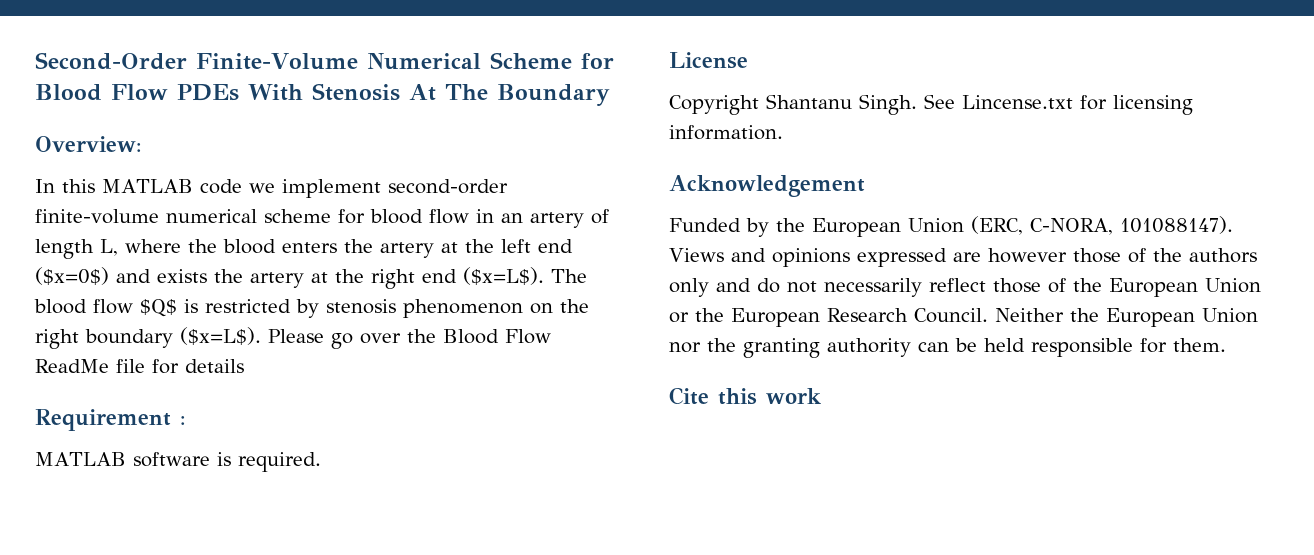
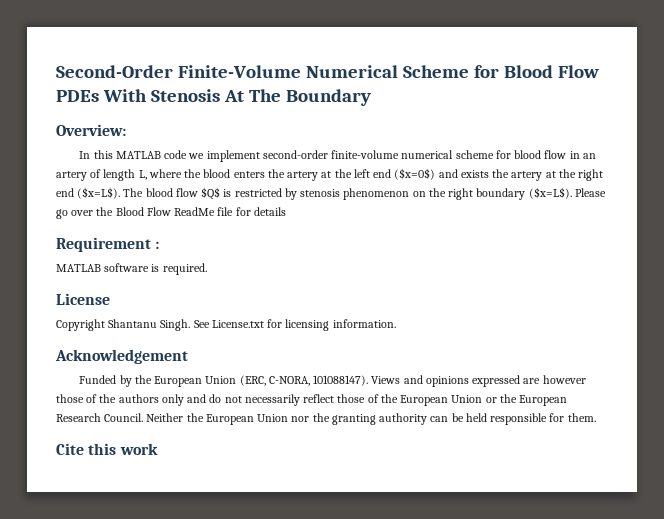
- See Lincense.txt for licensing information.
+ See License.txt for licensing information.

